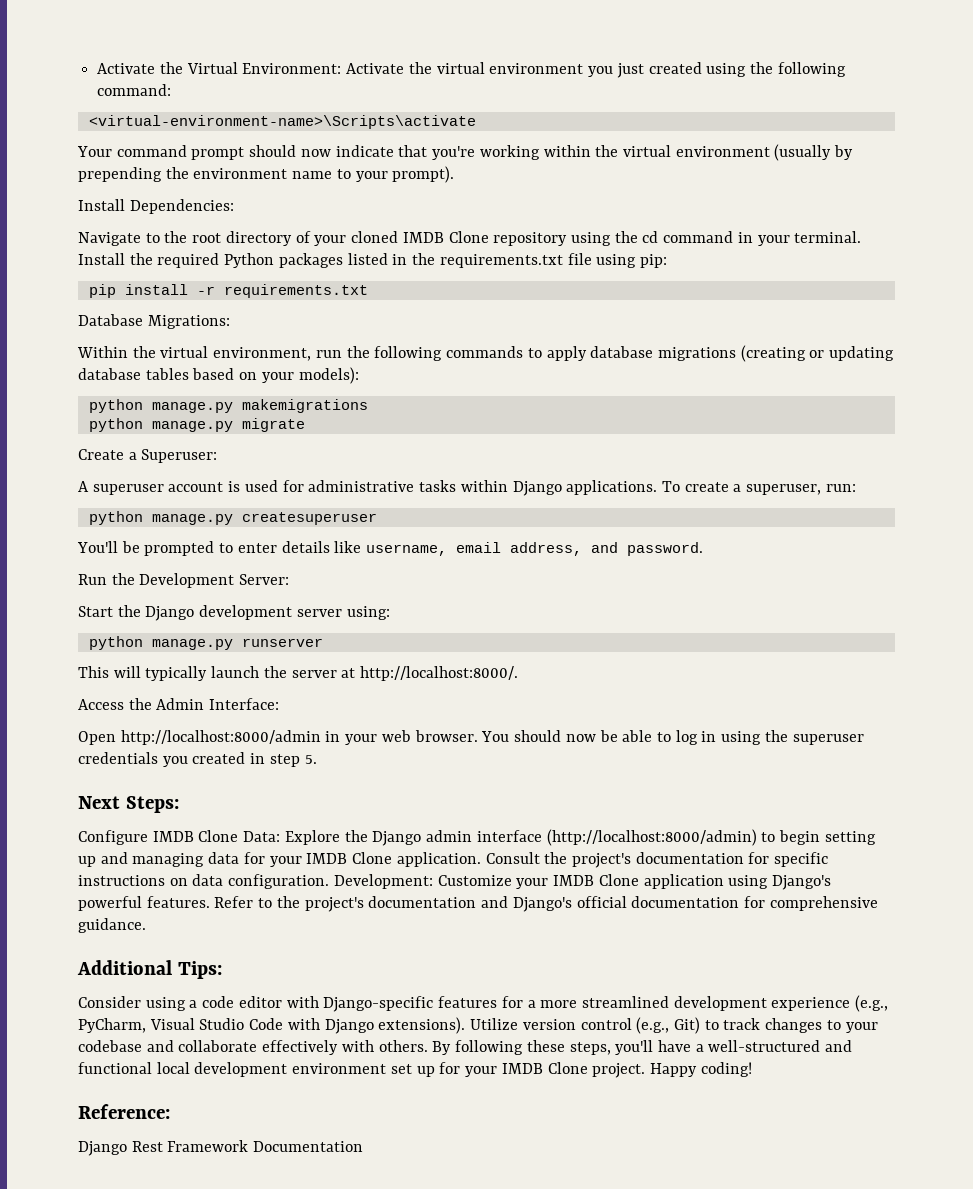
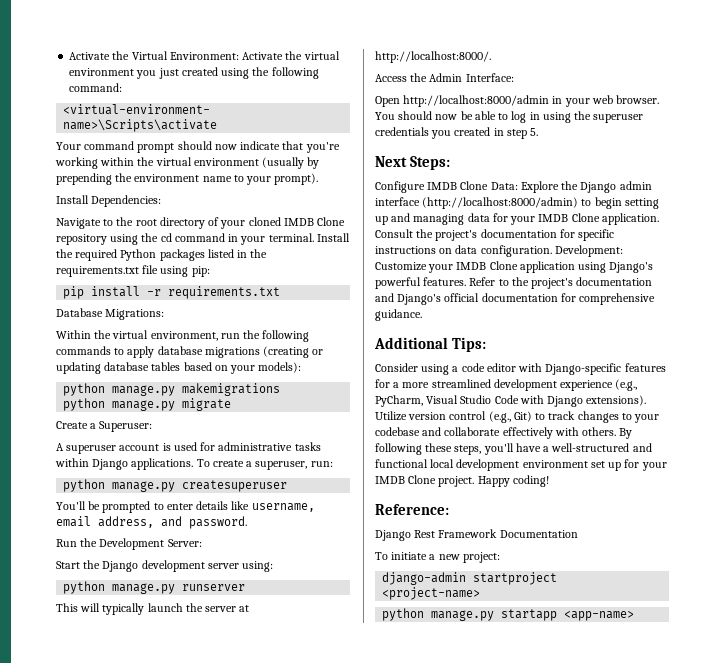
+ To initiate a new project:
+ django-admin startproject <project-name>
+ python manage.py startapp <app-name>

